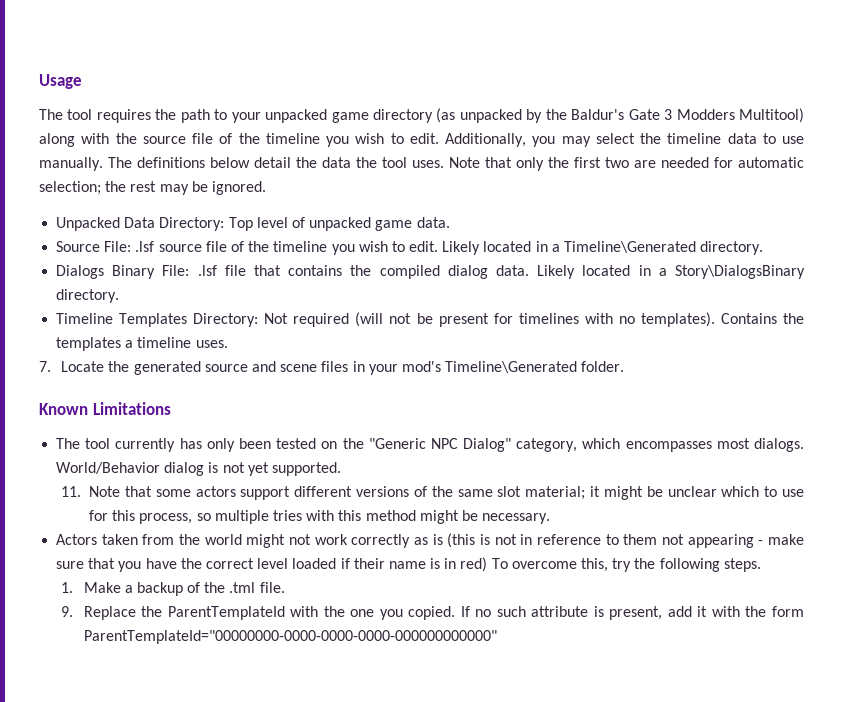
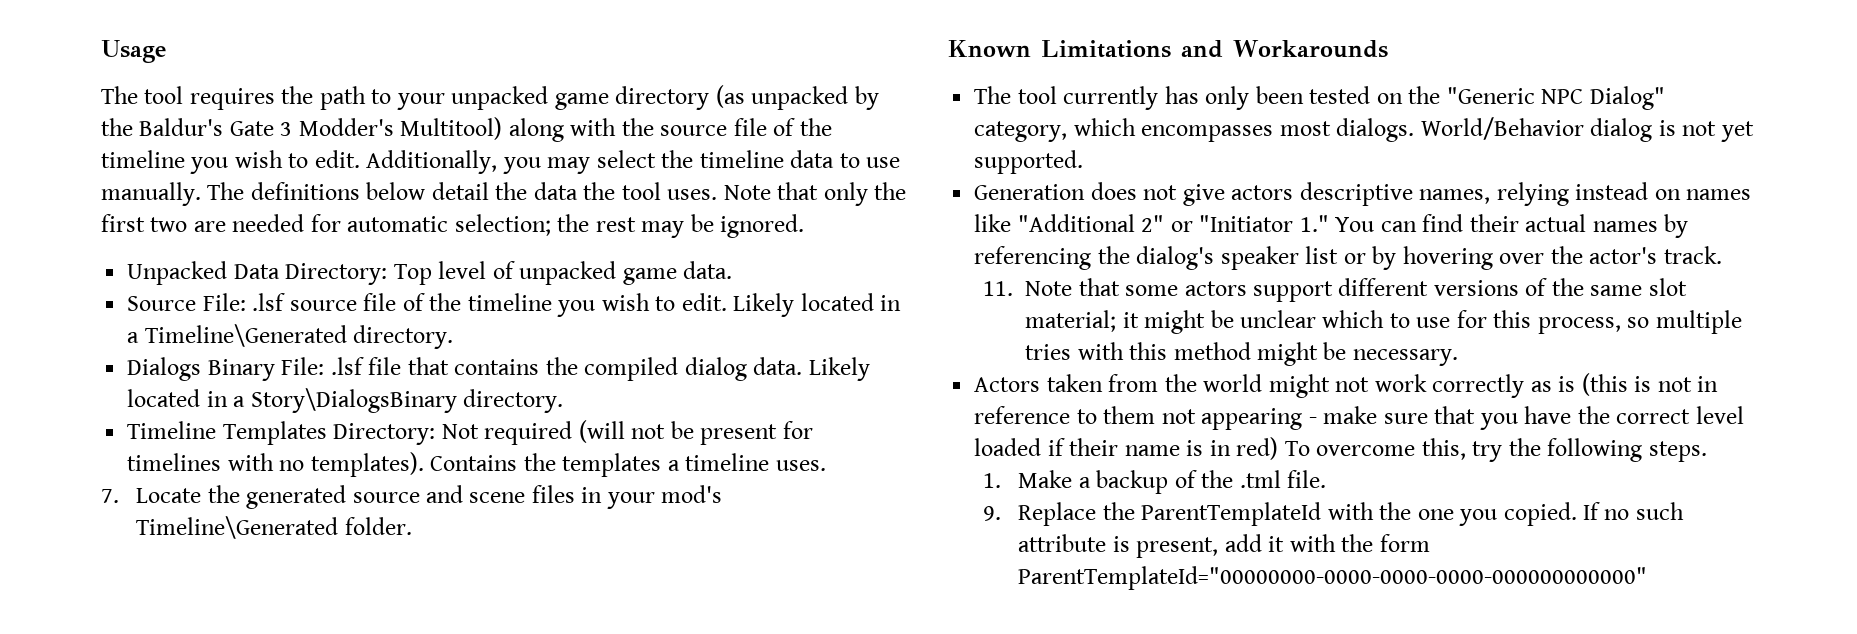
- The tool requires the path to your unpacked game directory (as unpacked by the Baldur's Gate 3 Modders Multitool) along with the source file of the timeline you wish to edit.
+ The tool requires the path to your unpacked game directory (as unpacked by the Baldur's Gate 3 Modder's Multitool) along with the source file of the timeline you wish to edit.
- Known Limitations
+ Known Limitations and Workarounds
+ Generation does not give actors descriptive names, relying instead on names like "Additional 2" or "Initiator 1." You can find their actual names by referencing the dialog's speaker list or by hovering over the actor's track.

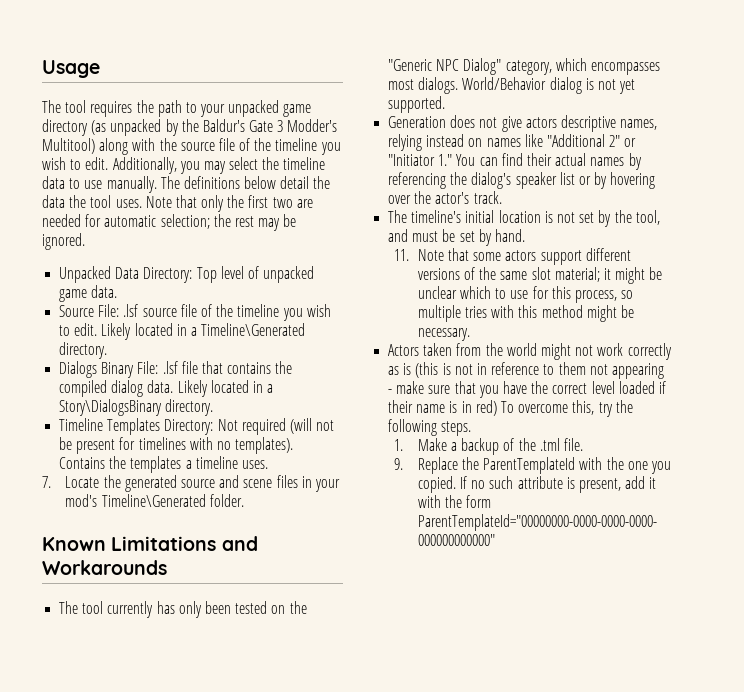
+ The timeline's initial location is not set by the tool, and must be set by hand.

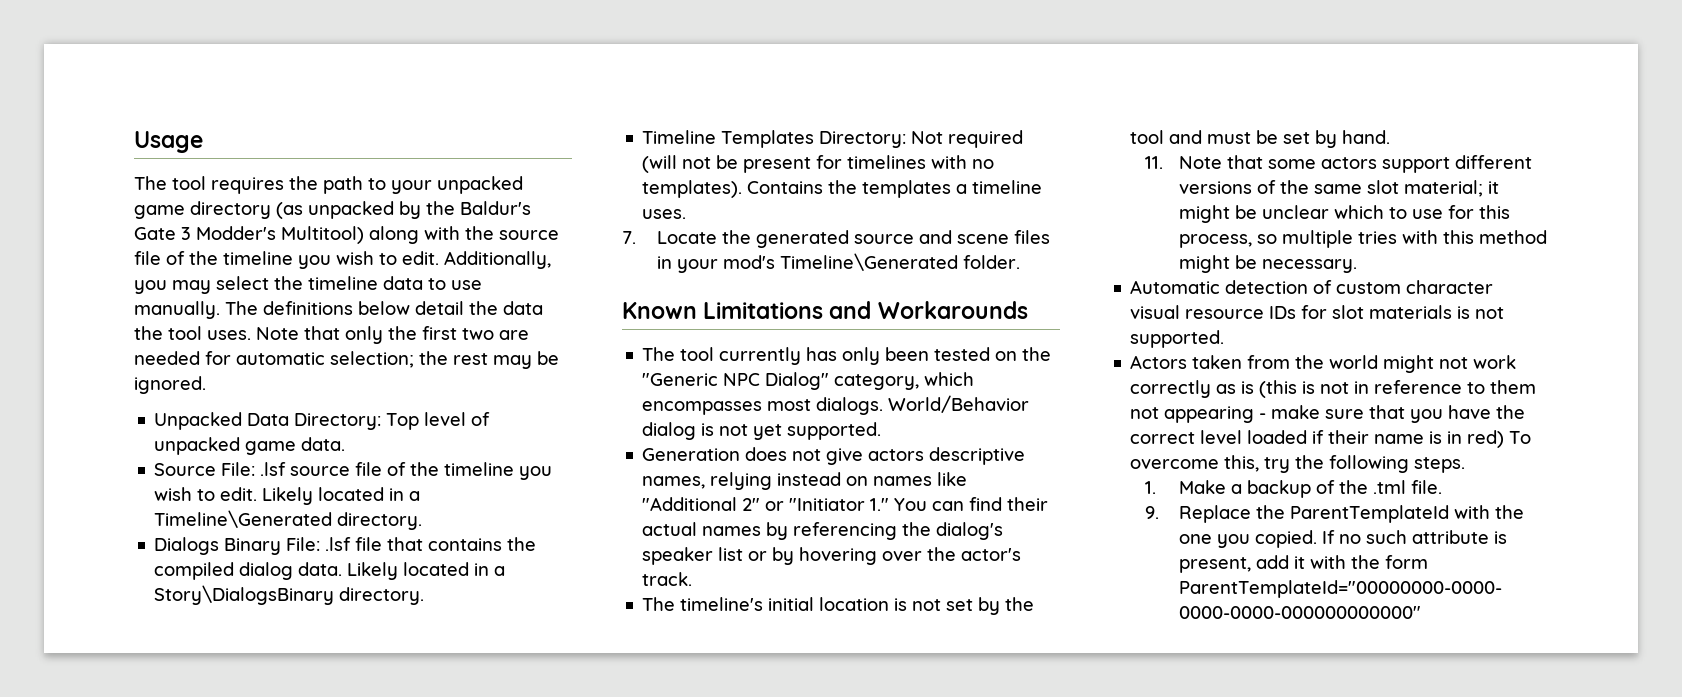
- The timeline's initial location is not set by the tool, and must be set by hand.
+ The timeline's initial location is not set by the tool and must be set by hand.
+ Automatic detection of custom character visual resource IDs for slot materials is not supported.

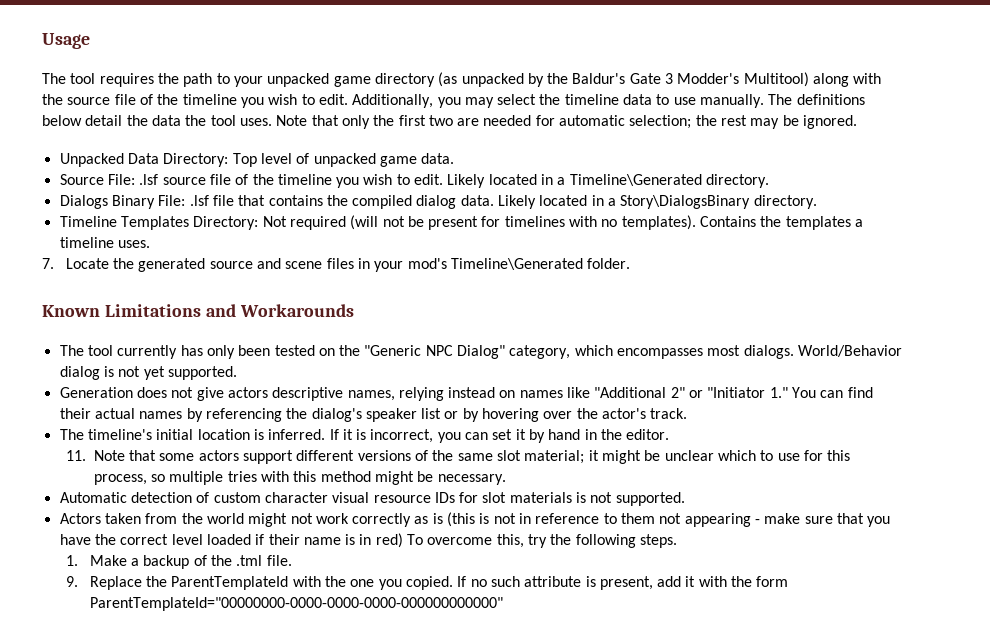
- The timeline's initial location is not set by the tool and must be set by hand.
+ The timeline's initial location is inferred. If it is incorrect, you can set it by hand in the editor.

